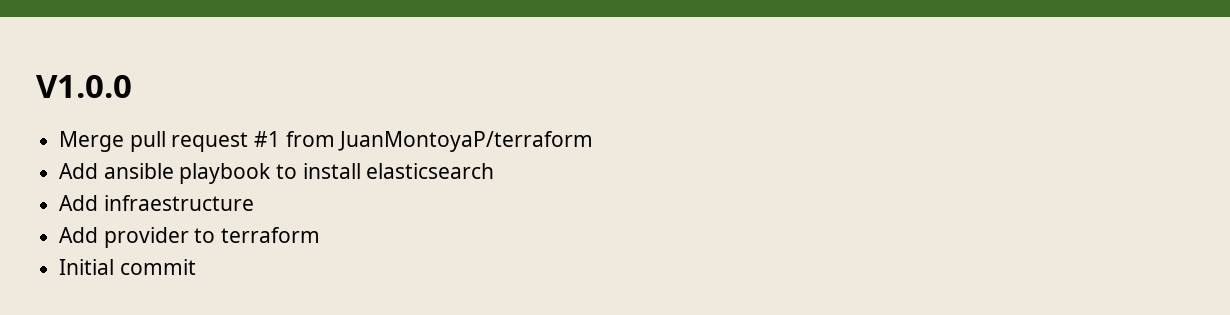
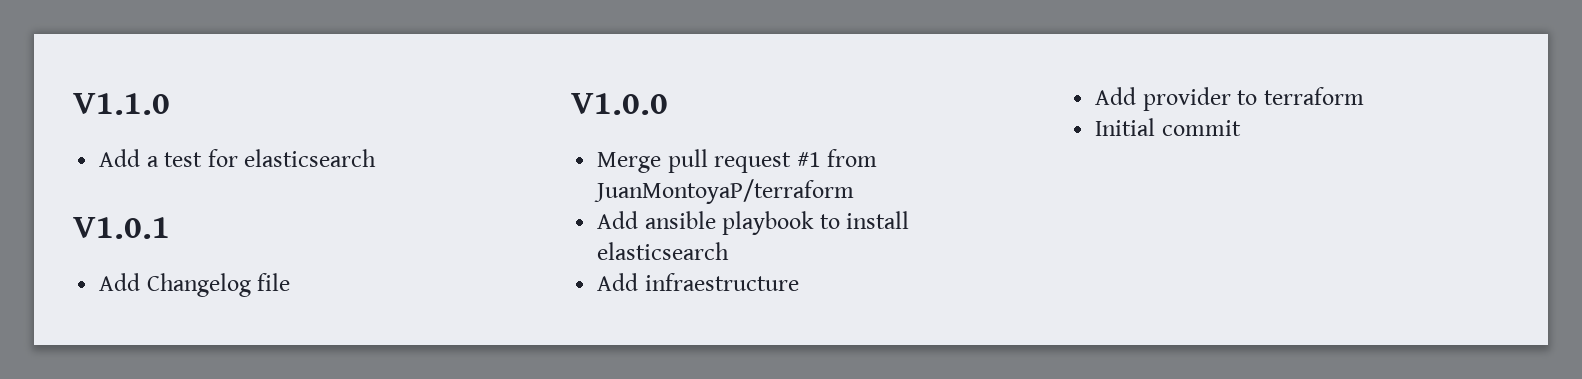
+ V1.1.0
+ Add a test for elasticsearch
+ V1.0.1
+ Add Changelog file

